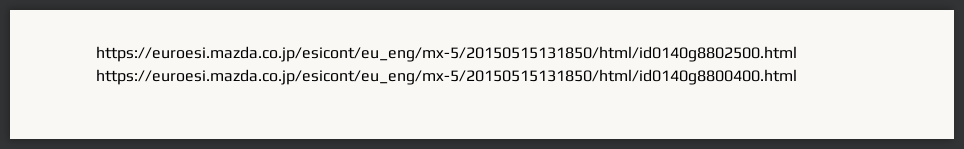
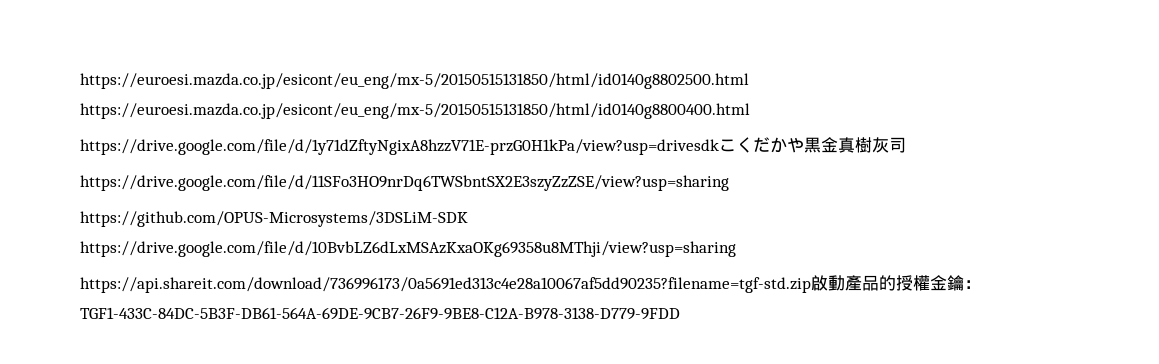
+ https://drive.google.com/file/d/1y71dZftyNgixA8hzzV71E-przG0H1kPa/view?usp=drivesdkこくだかや黒金真樹灰司
+ https://drive.google.com/file/d/11SFo3HO9nrDq6TWSbntSX2E3szyZzZSE/view?usp=sharing
+ https://github.com/OPUS-Microsystems/3DSLiM-SDK https://drive.google.com/file/d/10BvbLZ6dLxMSAzKxaOKg69358u8MThji/view?usp=sharing
+ https://api.shareit.com/download/736996173/0a5691ed313c4e28a10067af5dd90235?filename=tgf-std.zip啟動產品的授權金鑰：TGF1-433C-84DC-5B3F-DB61-564A-69DE-9CB7-26F9-9BE8-C12A-B978-3138-D779-9FDD

